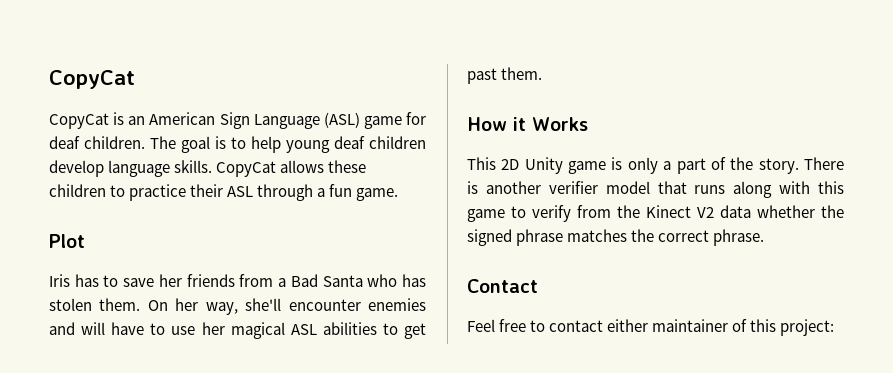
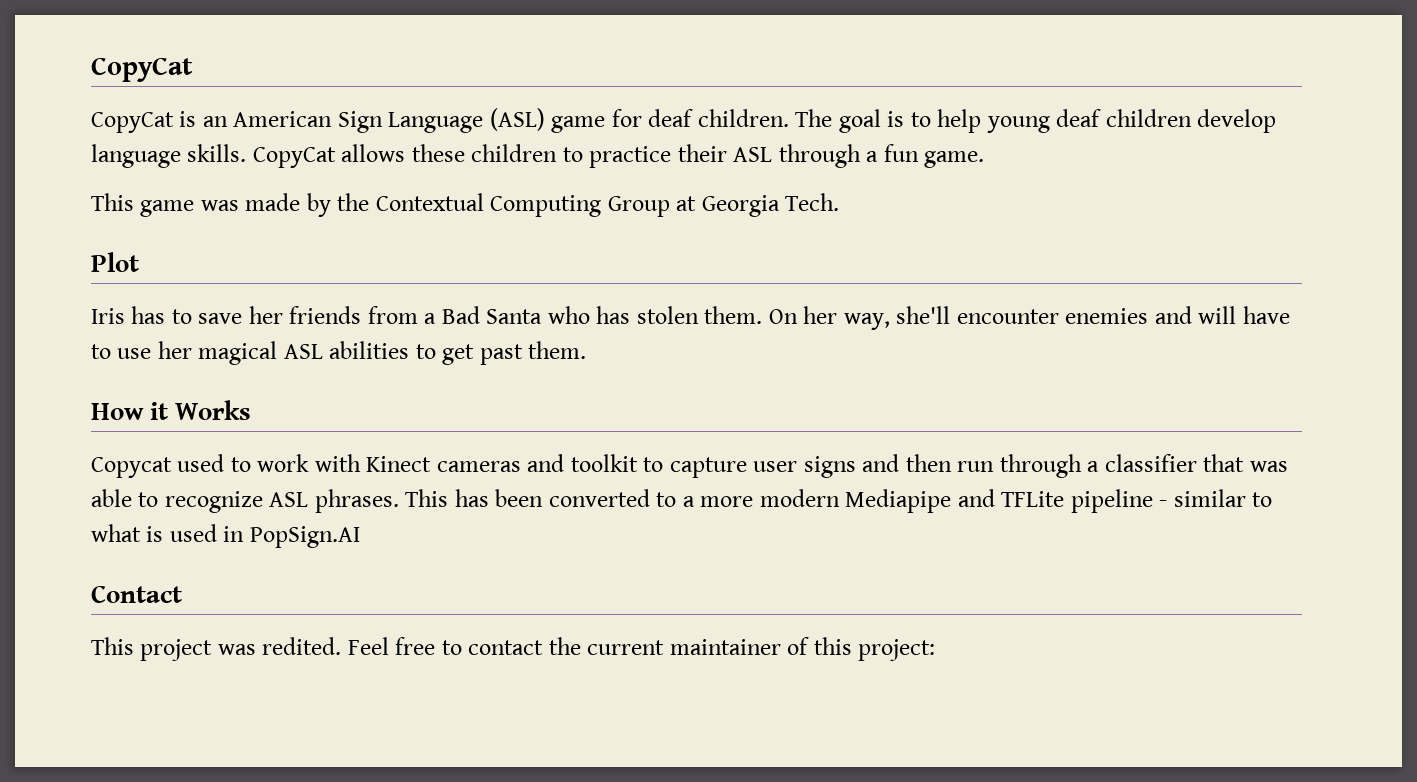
+ This game was made by the Contextual Computing Group at Georgia Tech.
- This 2D Unity game is only a part of the story. There is another verifier model that runs along with this game to verify from the Kinect V2 data whether the signed phrase matches the correct phrase.
+ Copycat used to work with Kinect cameras and toolkit to capture user signs and then run through a classifier that was able to recognize ASL phrases. This has been converted to a more modern Mediapipe and TFLite pipeline - similar to what is used in PopSign.AI
  Contact
- Feel free to contact either maintainer of this project:
+ This project was redited. Feel free to contact the current maintainer of this project:

